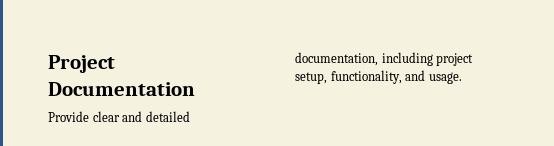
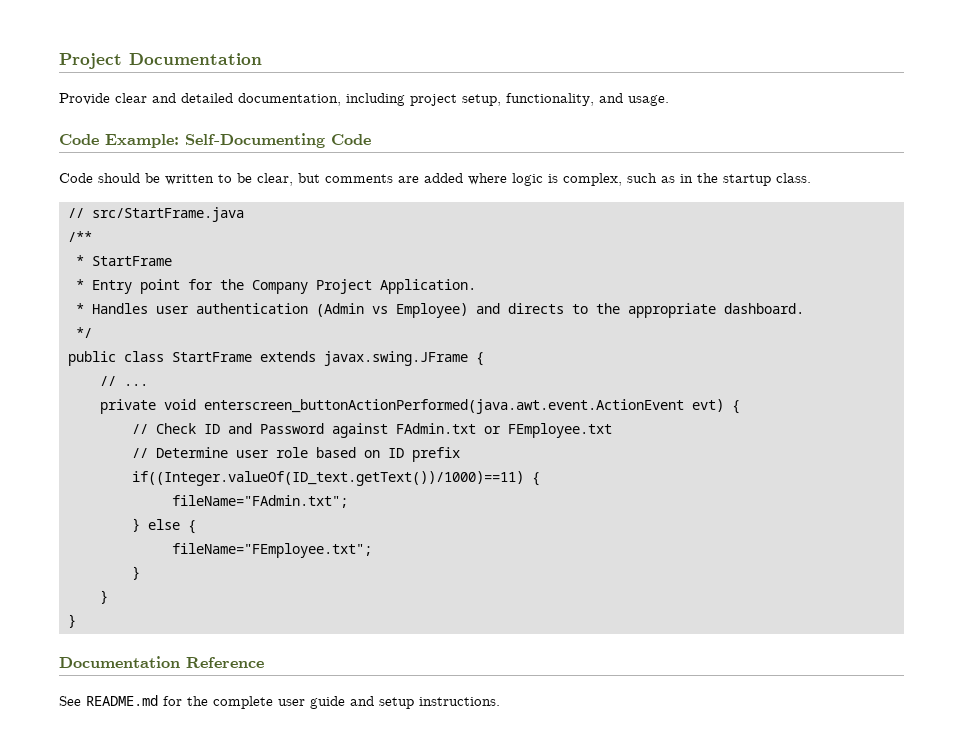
+ Code Example: Self-Documenting Code
+ Code should be written to be clear, but comments are added where logic is complex, such as in the startup class.
+ // src/StartFrame.java
+ /**
+ * StartFrame
+ * Entry point for the Company Project Application.
+ * Handles user authentication (Admin vs Employee) and directs to the appropriate dashboard.
+ */
+ public class StartFrame extends javax.swing.JFrame {
+ // ...
+ private void enterscreen_buttonActionPerformed(java.awt.event.ActionEvent evt) {
+ // Check ID and Password against FAdmin.txt or FEmployee.txt
+ // Determine user role based on ID prefix
+ if((Integer.valueOf(ID_text.getText())/1000)==11) {
+ fileName="FAdmin.txt";
+ } else {
+ fileName="FEmployee.txt";
+ }
+ }
+ }
+ Documentation Reference
+ See README.md for the complete user guide and setup instructions.

